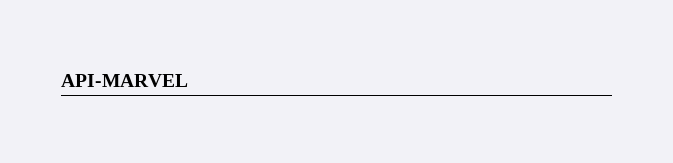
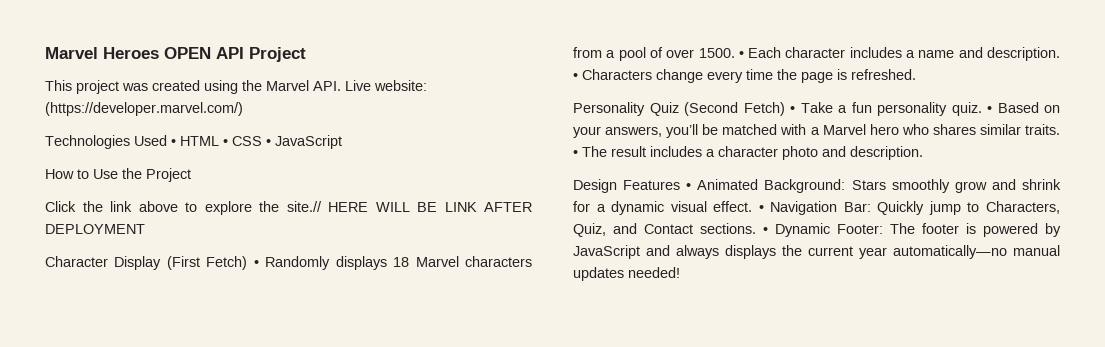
- API-MARVEL
+ Marvel Heroes OPEN API Project
+ This project was created using the Marvel API. Live website: (https://developer.marvel.com/)
+ Technologies Used • HTML • CSS • JavaScript
+ How to Use the Project
+ Click the link above to explore the site.// HERE WILL BE LINK AFTER DEPLOYMENT
+ Character Display (First Fetch) • Randomly displays 18 Marvel characters from a pool of over 1500. • Each character includes a name and description. • Characters change every time the page is refreshed.
+ Personality Quiz (Second Fetch) • Take a fun personality quiz. • Based on your answers, you’ll be matched with a Marvel hero who shares similar traits. • The result includes a character photo and description.
+ Design Features • Animated Background: Stars smoothly grow and shrink for a dynamic visual effect. • Navigation Bar: Quickly jump to Characters, Quiz, and Contact sections. • Dynamic Footer: The footer is powered by JavaScript and always displays the current year automatically—no manual updates needed!

